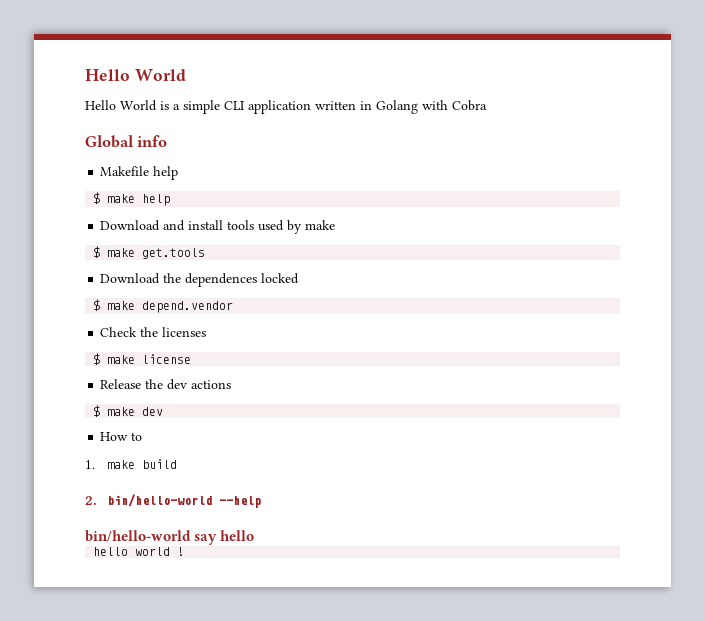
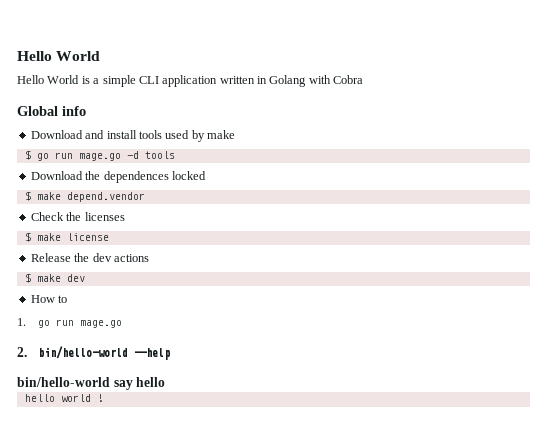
- Makefile help
- $ make help
- $ make get.tools
+ $ go run mage.go -d tools
- 1. make build
+ 1. go run mage.go

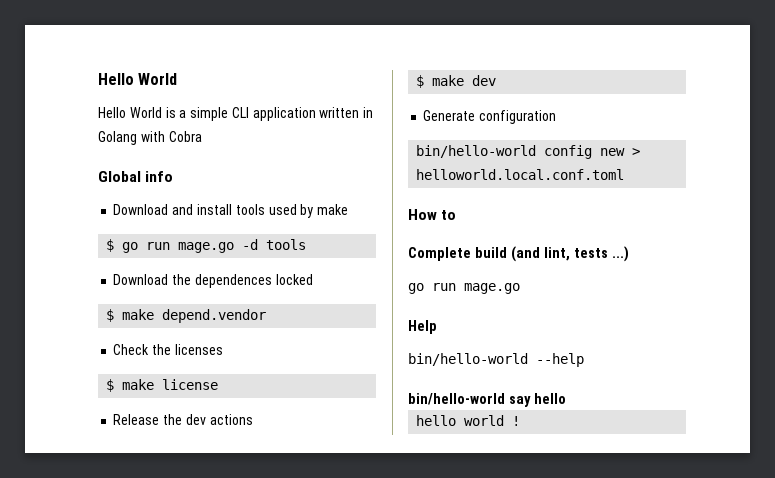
+ Generate configuration
+ bin/hello-world config new > helloworld.local.conf.toml
  How to
- 1. go run mage.go
+ Complete build (and lint, tests ...)
+ go run mage.go
- 2. bin/hello-world --help
+ Help
+ bin/hello-world --help

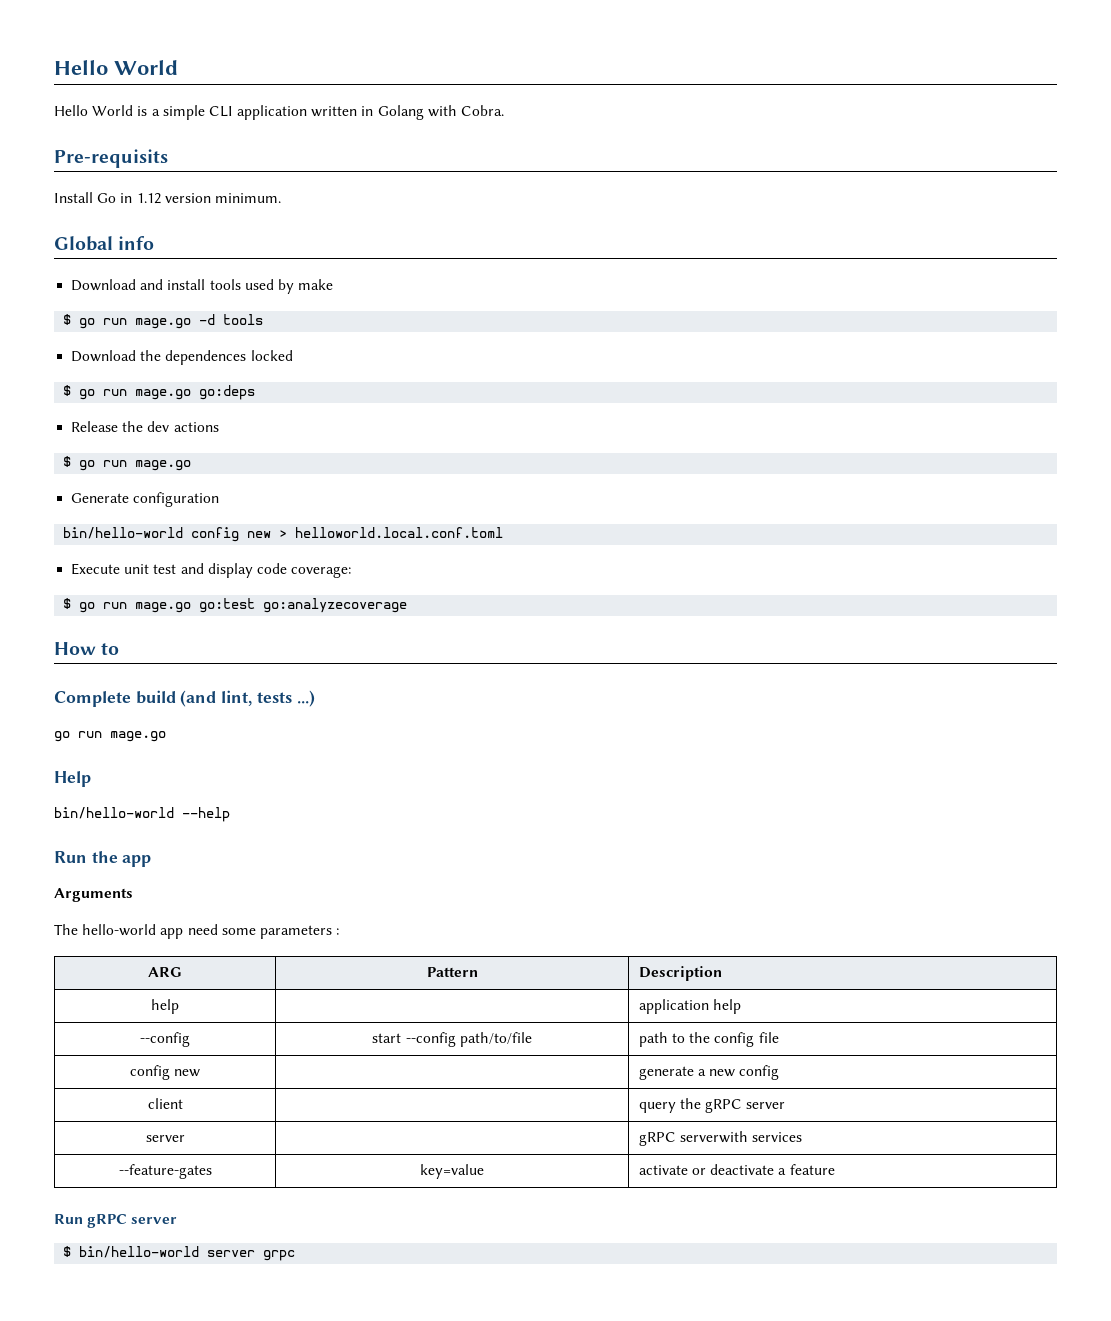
- Hello World is a simple CLI application written in Golang with Cobra
+ Hello World is a simple CLI application written in Golang with Cobra.
+ Pre-requisits
+ Install Go in 1.12 version minimum.
- $ make depend.vendor
- Check the licenses
- $ make license
+ $ go run mage.go go:deps
  Release the dev actions
- $ make dev
+ $ go run mage.go
+ Execute unit test and display code coverage:
+ $ go run mage.go go:test go:analyzecoverage
- bin/hello-world say hello
- hello world !
+ Run the app
+ Arguments
+ The hello-world app need some parameters :
+ ARG | Pattern | Description
+ help | | application help
+ --config | start --config path/to/file | path to the config file
+ config new | | generate a new config
+ client | | query the gRPC server
+ server | | gRPC serverwith services
+ --feature-gates | key=value | activate or deactivate a feature
+ Run gRPC server
+ $ bin/hello-world server grpc

